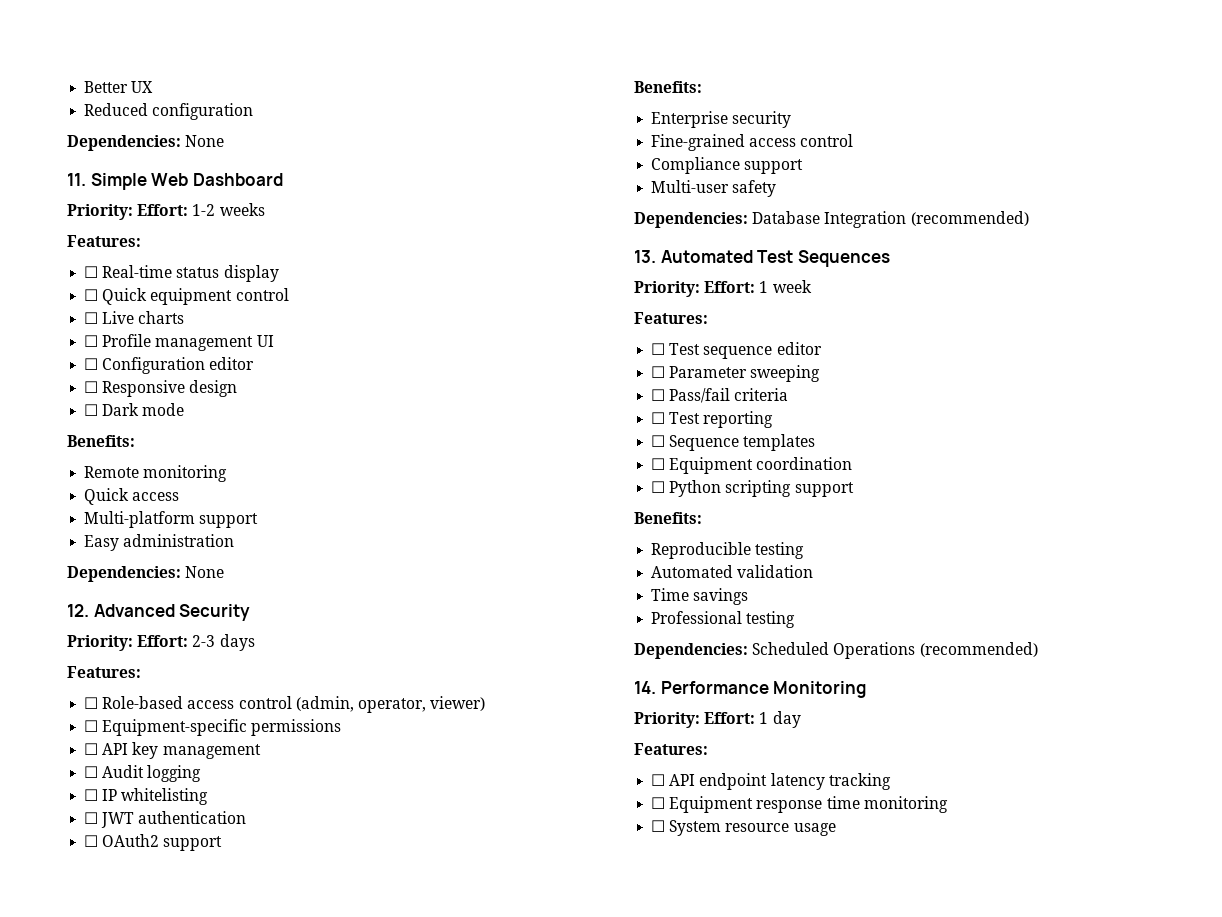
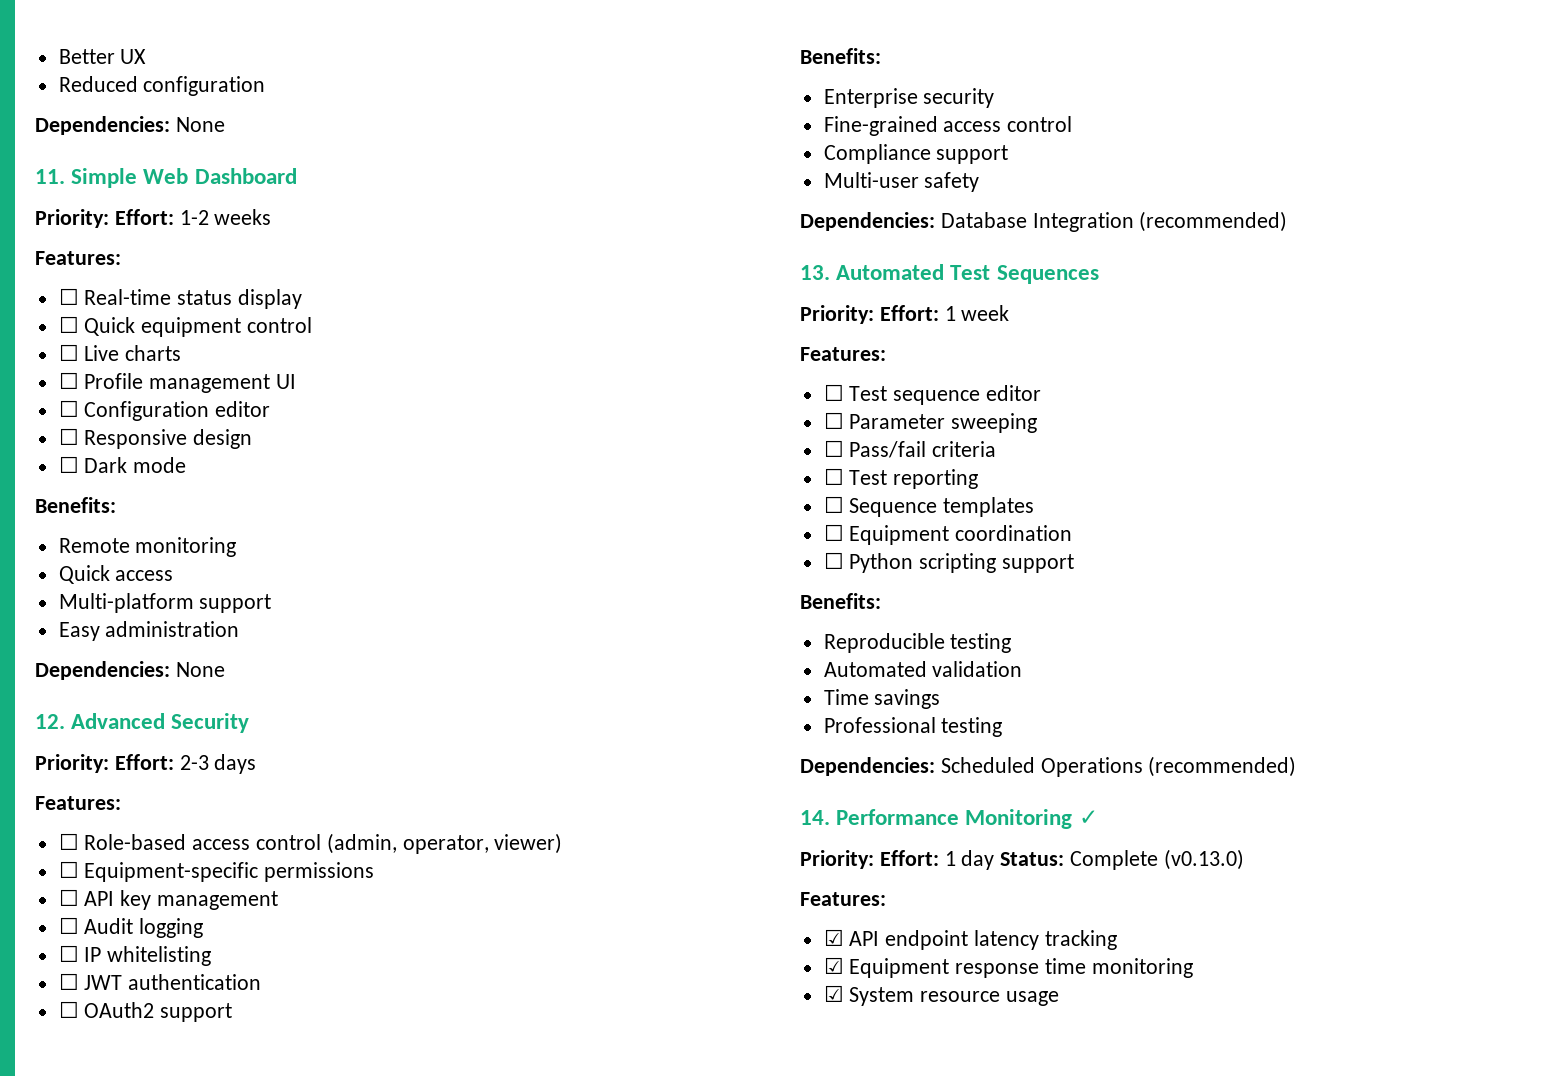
- 14. Performance Monitoring
+ 14. Performance Monitoring ✓
- Priority: Effort: 1 day
+ Priority: Effort: 1 day Status: Complete (v0.13.0)
  Features:
- ☐ API endpoint latency tracking
+ ☑ API endpoint latency tracking
- ☐ Equipment response time monitoring
+ ☑ Equipment response time monitoring
- ☐ System resource usage
+ ☑ System resource usage

